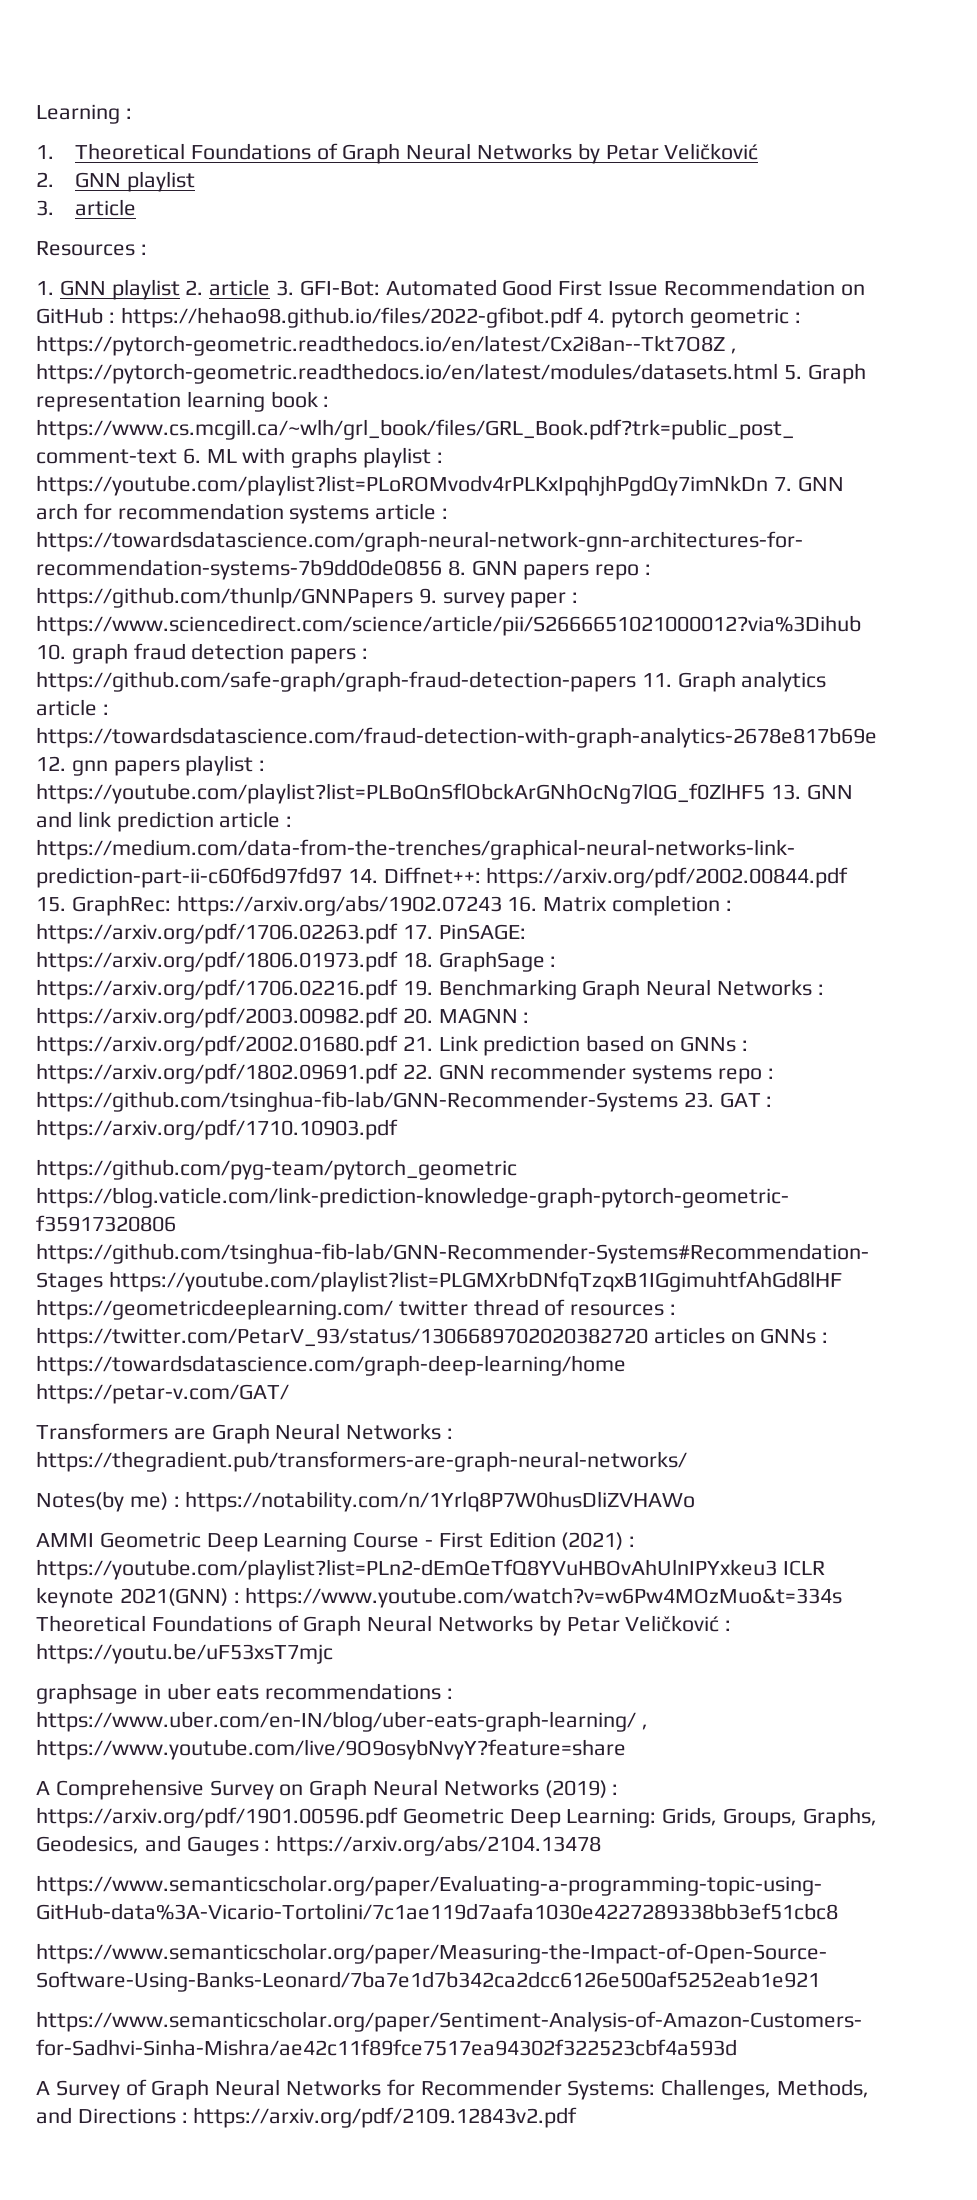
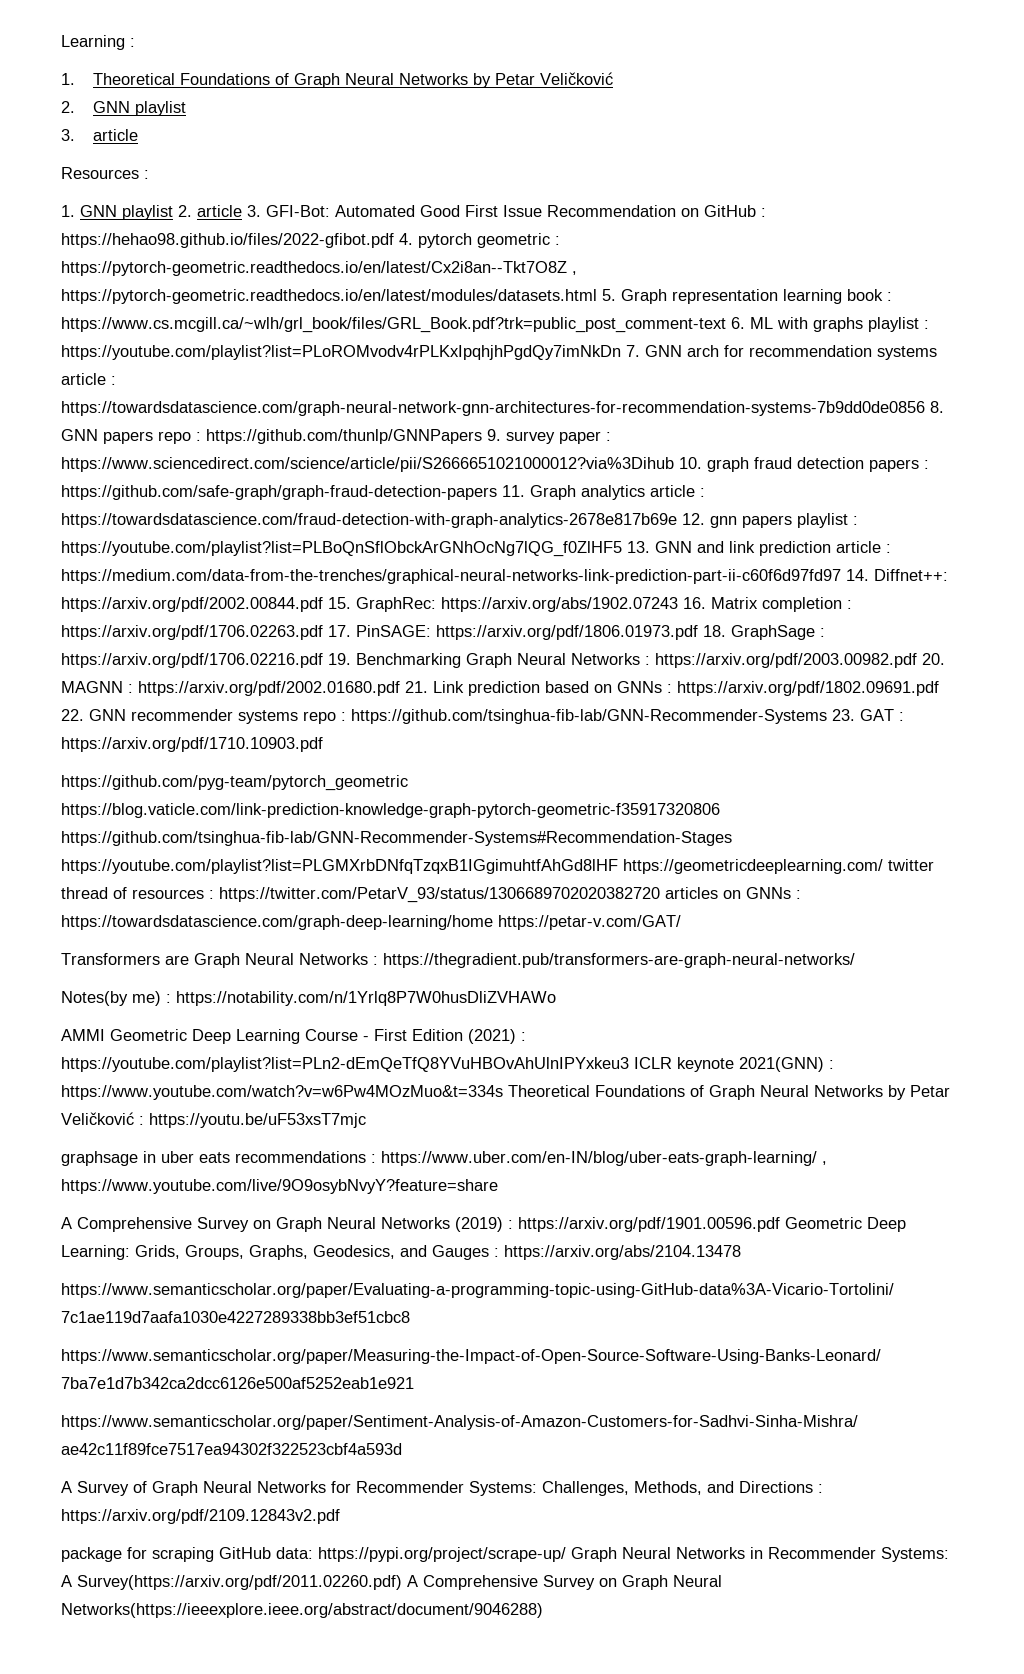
+ package for scraping GitHub data: https://pypi.org/project/scrape-up/ Graph Neural Networks in Recommender Systems: A Survey(https://arxiv.org/pdf/2011.02260.pdf) A Comprehensive Survey on Graph Neural Networks(https://ieeexplore.ieee.org/abstract/document/9046288)

